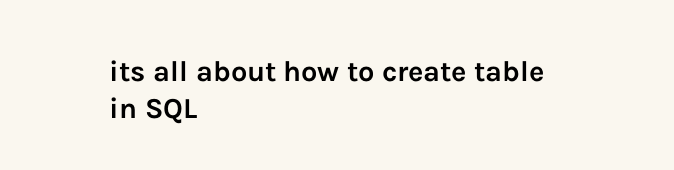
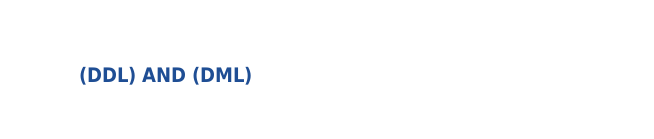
- its all about how to create table in SQL
+ (DDL) AND (DML)

